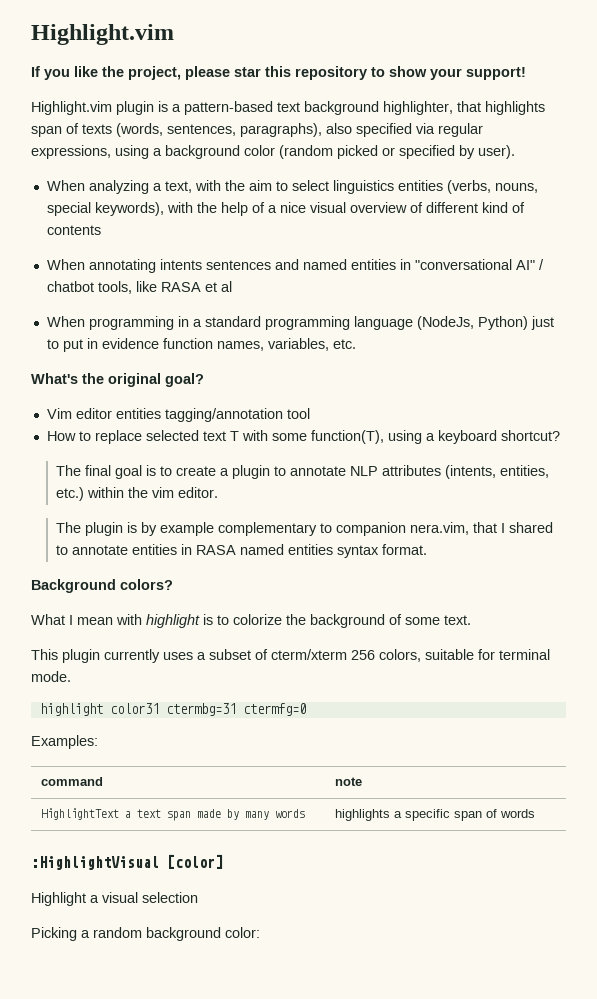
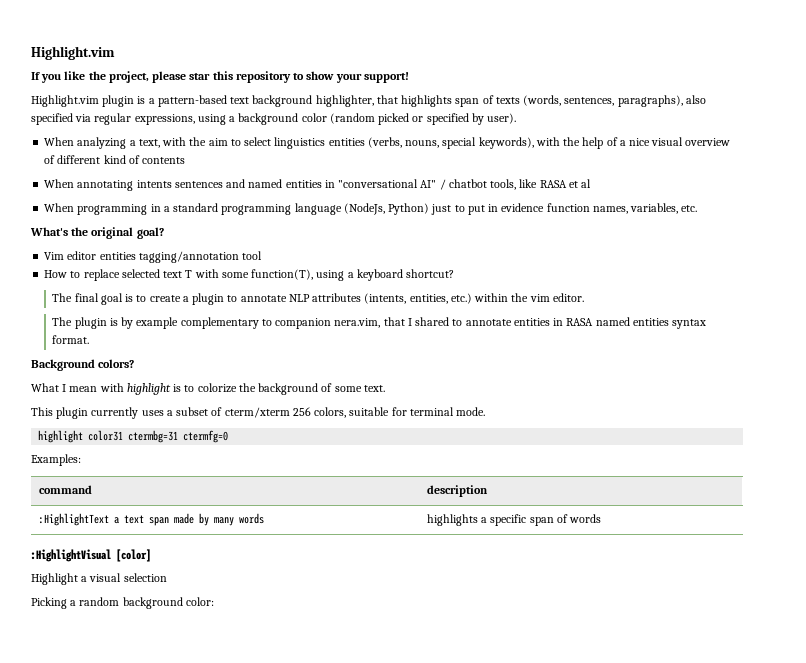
- command | note
- HighlightText a text span made by many words | highlights a specific span of words
+ command | description
+ :HighlightText a text span made by many words | highlights a specific span of words

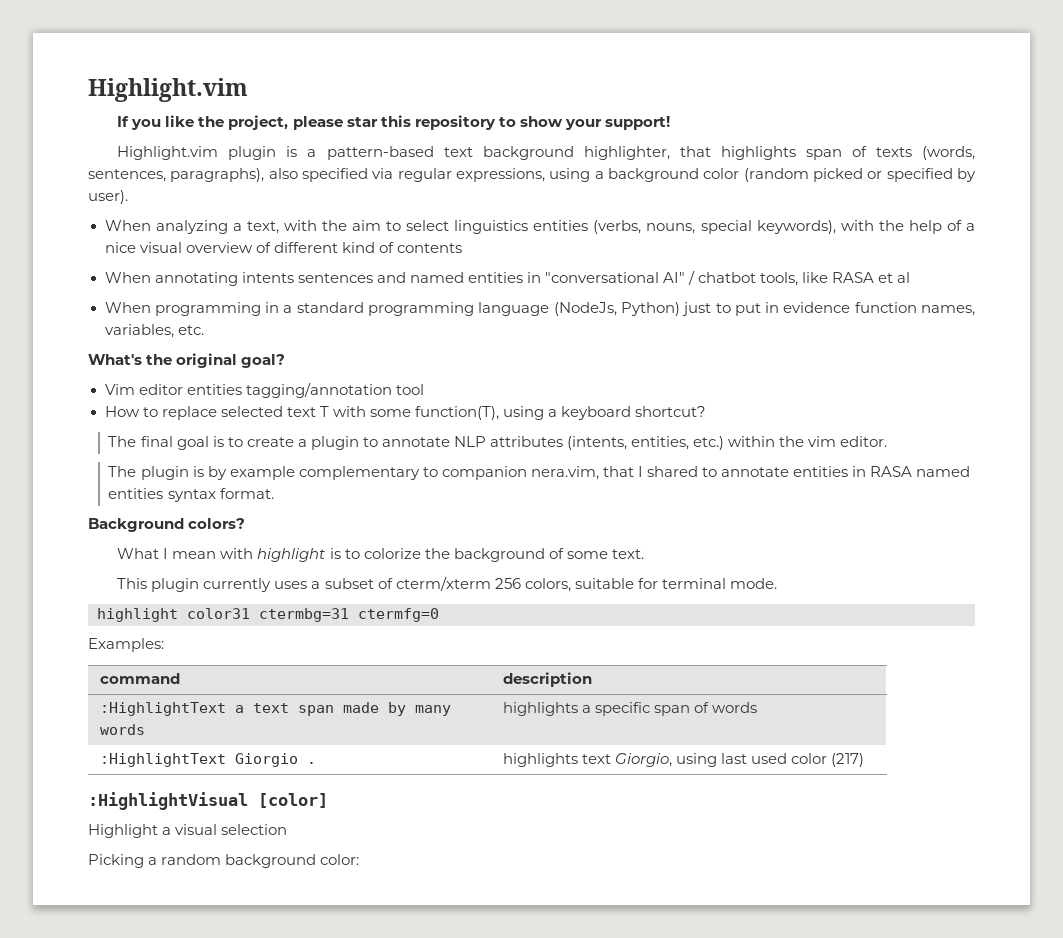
+ :HighlightText Giorgio . | highlights text Giorgio, using last used color (217)

